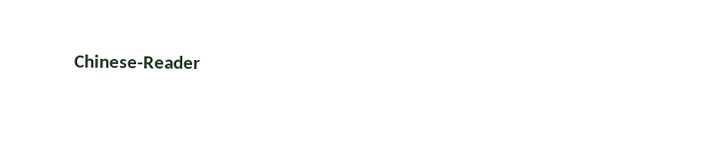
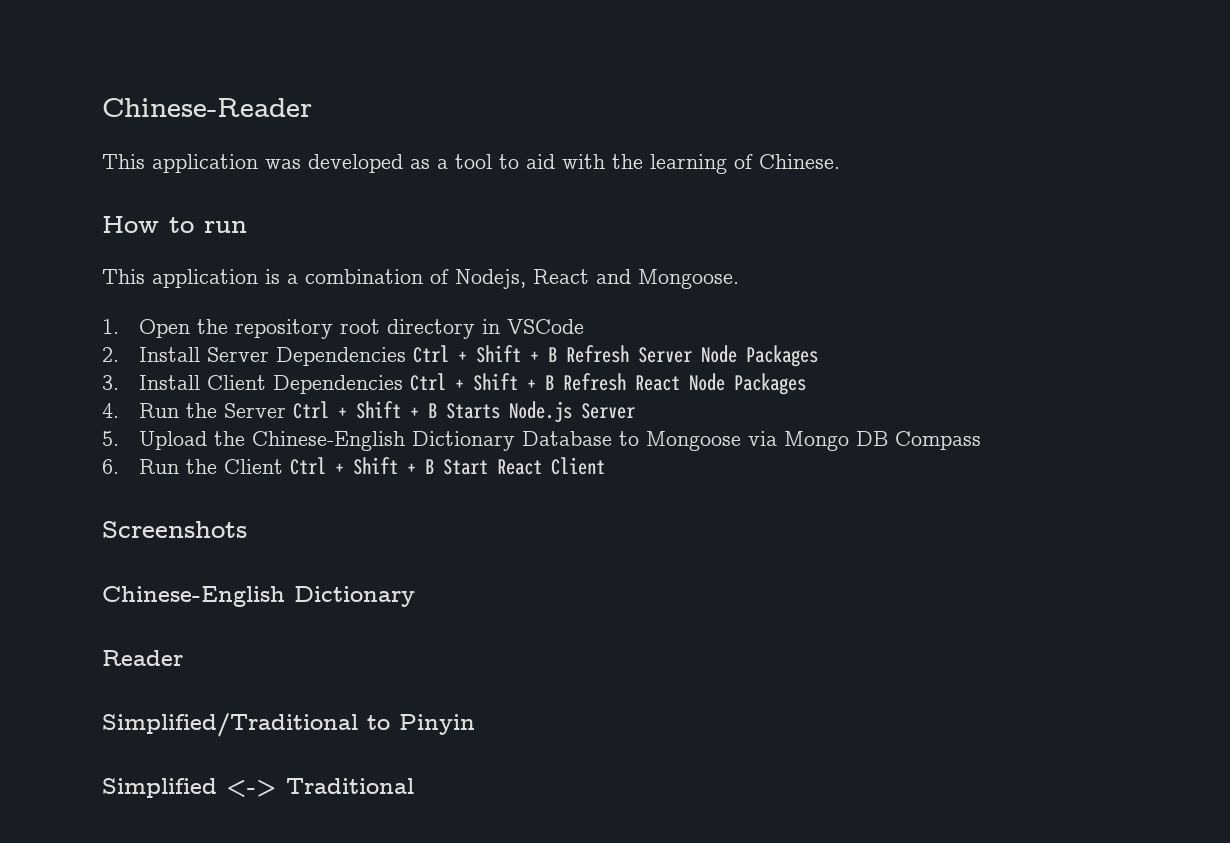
+ This application was developed as a tool to aid with the learning of Chinese.
+ How to run
+ This application is a combination of Nodejs, React and Mongoose.
+ 1. Open the repository root directory in VSCode
+ 2. Install Server Dependencies Ctrl + Shift + B Refresh Server Node Packages
+ 3. Install Client Dependencies Ctrl + Shift + B Refresh React Node Packages
+ 4. Run the Server Ctrl + Shift + B Starts Node.js Server
+ 5. Upload the Chinese-English Dictionary Database to Mongoose via Mongo DB Compass
+ 6. Run the Client Ctrl + Shift + B Start React Client
+ Screenshots
+ Chinese-English Dictionary
+ Reader
+ Simplified/Traditional to Pinyin
+ Simplified <-> Traditional

